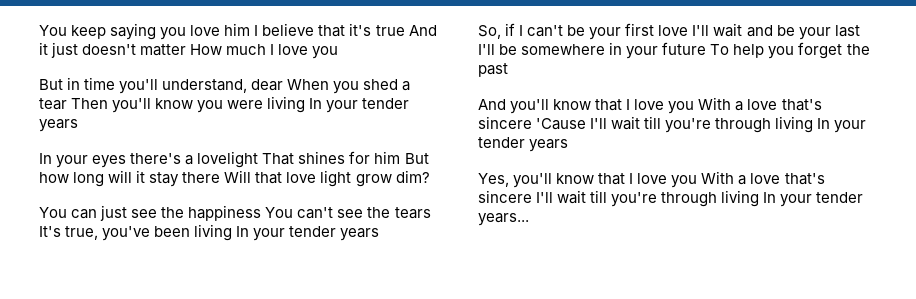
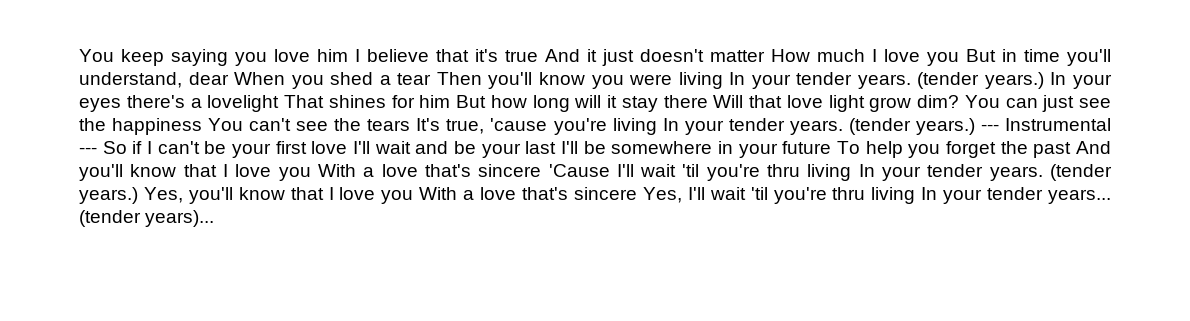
- You keep saying you love him I believe that it's true And it just doesn't matter How much I love you
- But in time you'll understand, dear When you shed a tear Then you'll know you were living In your tender years
- In your eyes there's a lovelight That shines for him But how long will it stay there Will that love light grow dim?
- You can just see the happiness You can't see the tears It's true, you've been living In your tender years
- So, if I can't be your first love I'll wait and be your last I'll be somewhere in your future To help you forget the past
- And you'll know that I love you With a love that's sincere 'Cause I'll wait till you're through living In your tender years
- Yes, you'll know that I love you With a love that's sincere I'll wait till you're through living In your tender years...
+ You keep saying you love him I believe that it's true And it just doesn't matter How much I love you But in time you'll understand, dear When you shed a tear Then you'll know you were living In your tender years. (tender years.) In your eyes there's a lovelight That shines for him But how long will it stay there Will that love light grow dim? You can just see the happiness You can't see the tears It's true, 'cause you're living In your tender years. (tender years.) --- Instrumental --- So if I can't be your first love I'll wait and be your last I'll be somewhere in your future To help you forget the past And you'll know that I love you With a love that's sincere 'Cause I'll wait 'til you're thru living In your tender years. (tender years.) Yes, you'll know that I love you With a love that's sincere Yes, I'll wait 'til you're thru living In your tender years...
+ (tender years)...

